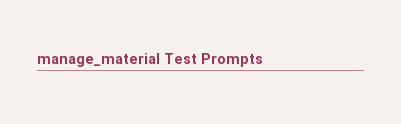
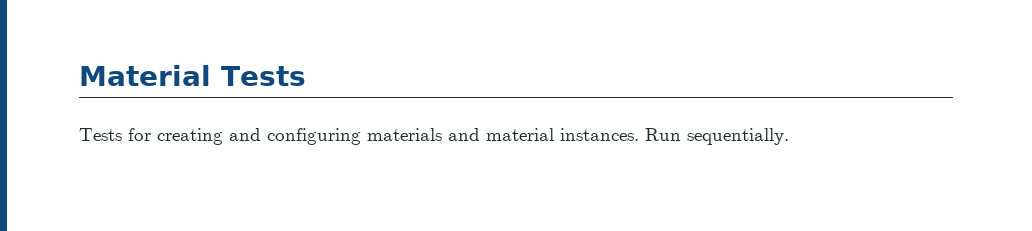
- manage_material Test Prompts
+ Material Tests
+ Tests for creating and configuring materials and material instances. Run sequentially.

